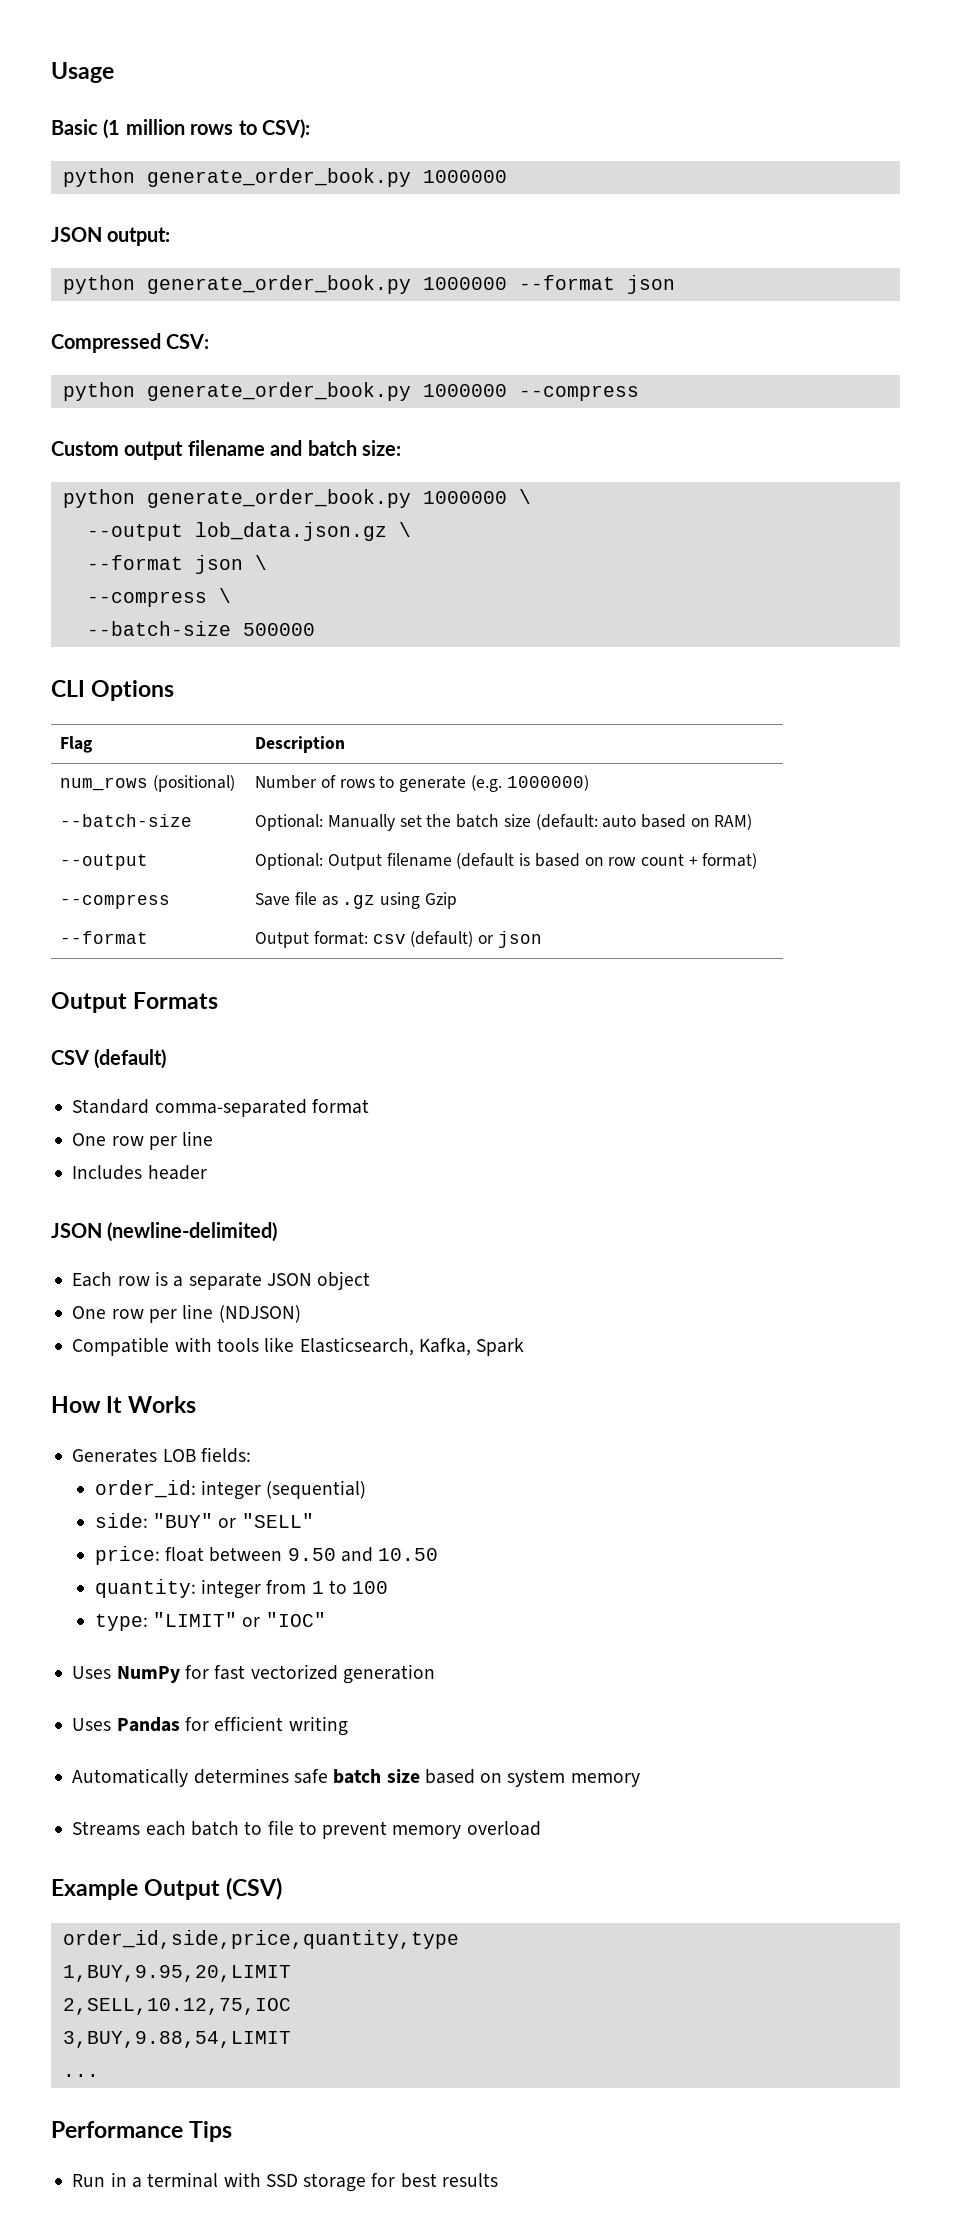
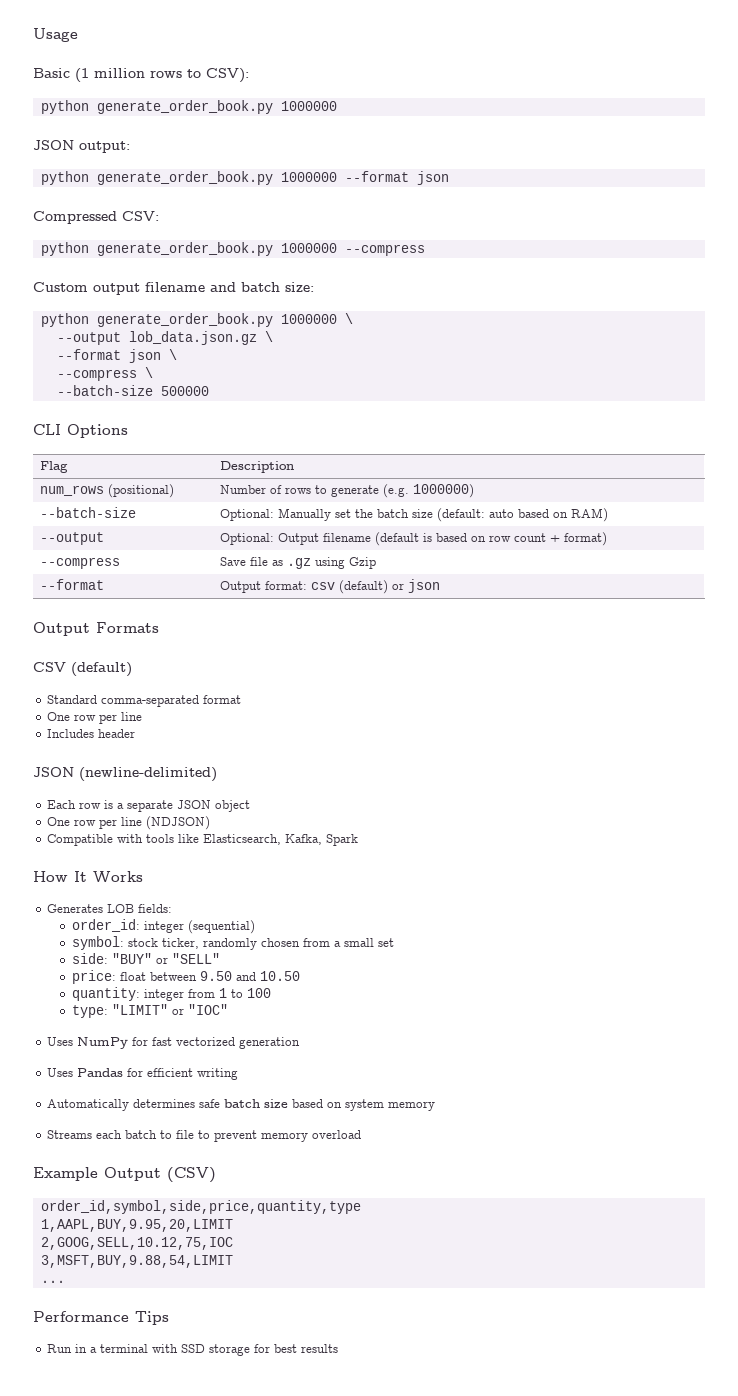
+ symbol: stock ticker, randomly chosen from a small set
- order_id,side,price,quantity,type
- 1,BUY,9.95,20,LIMIT
- 2,SELL,10.12,75,IOC
- 3,BUY,9.88,54,LIMIT
+ order_id,symbol,side,price,quantity,type
+ 1,AAPL,BUY,9.95,20,LIMIT
+ 2,GOOG,SELL,10.12,75,IOC
+ 3,MSFT,BUY,9.88,54,LIMIT

